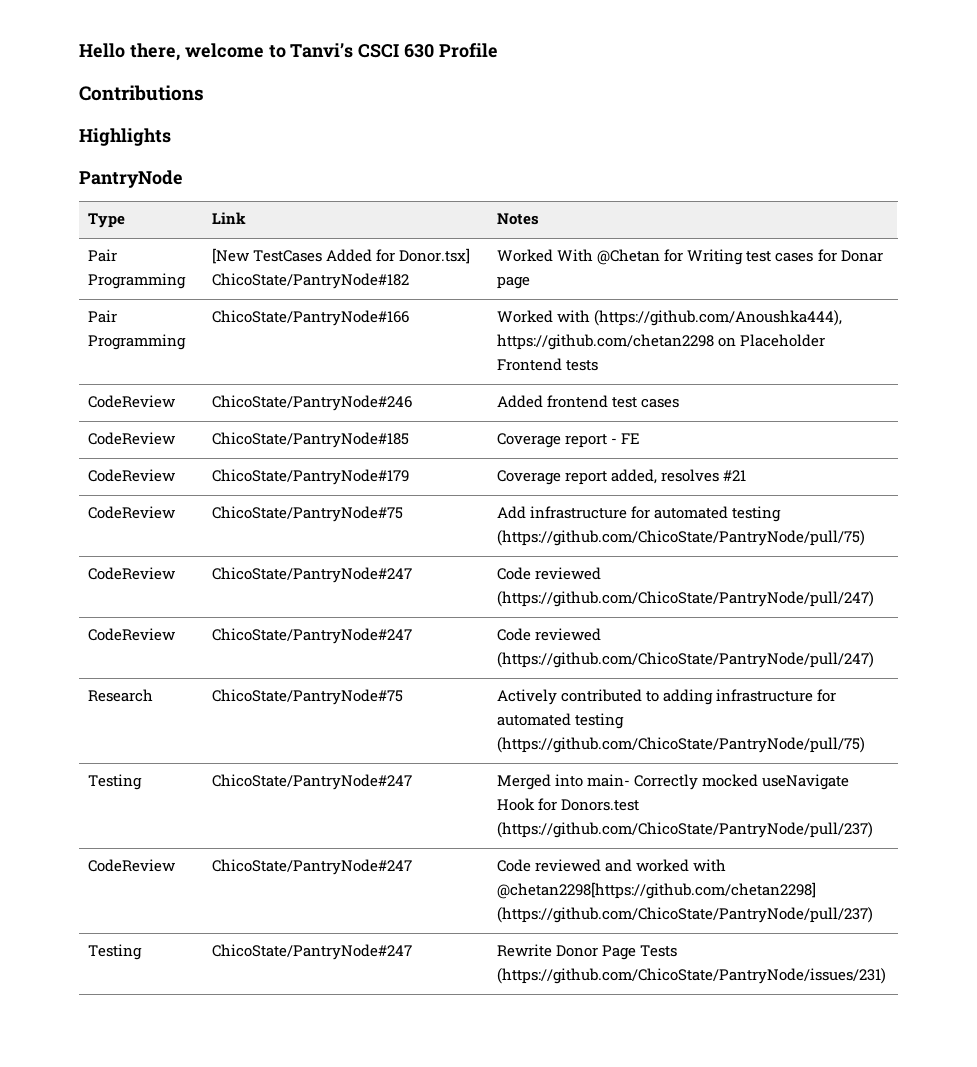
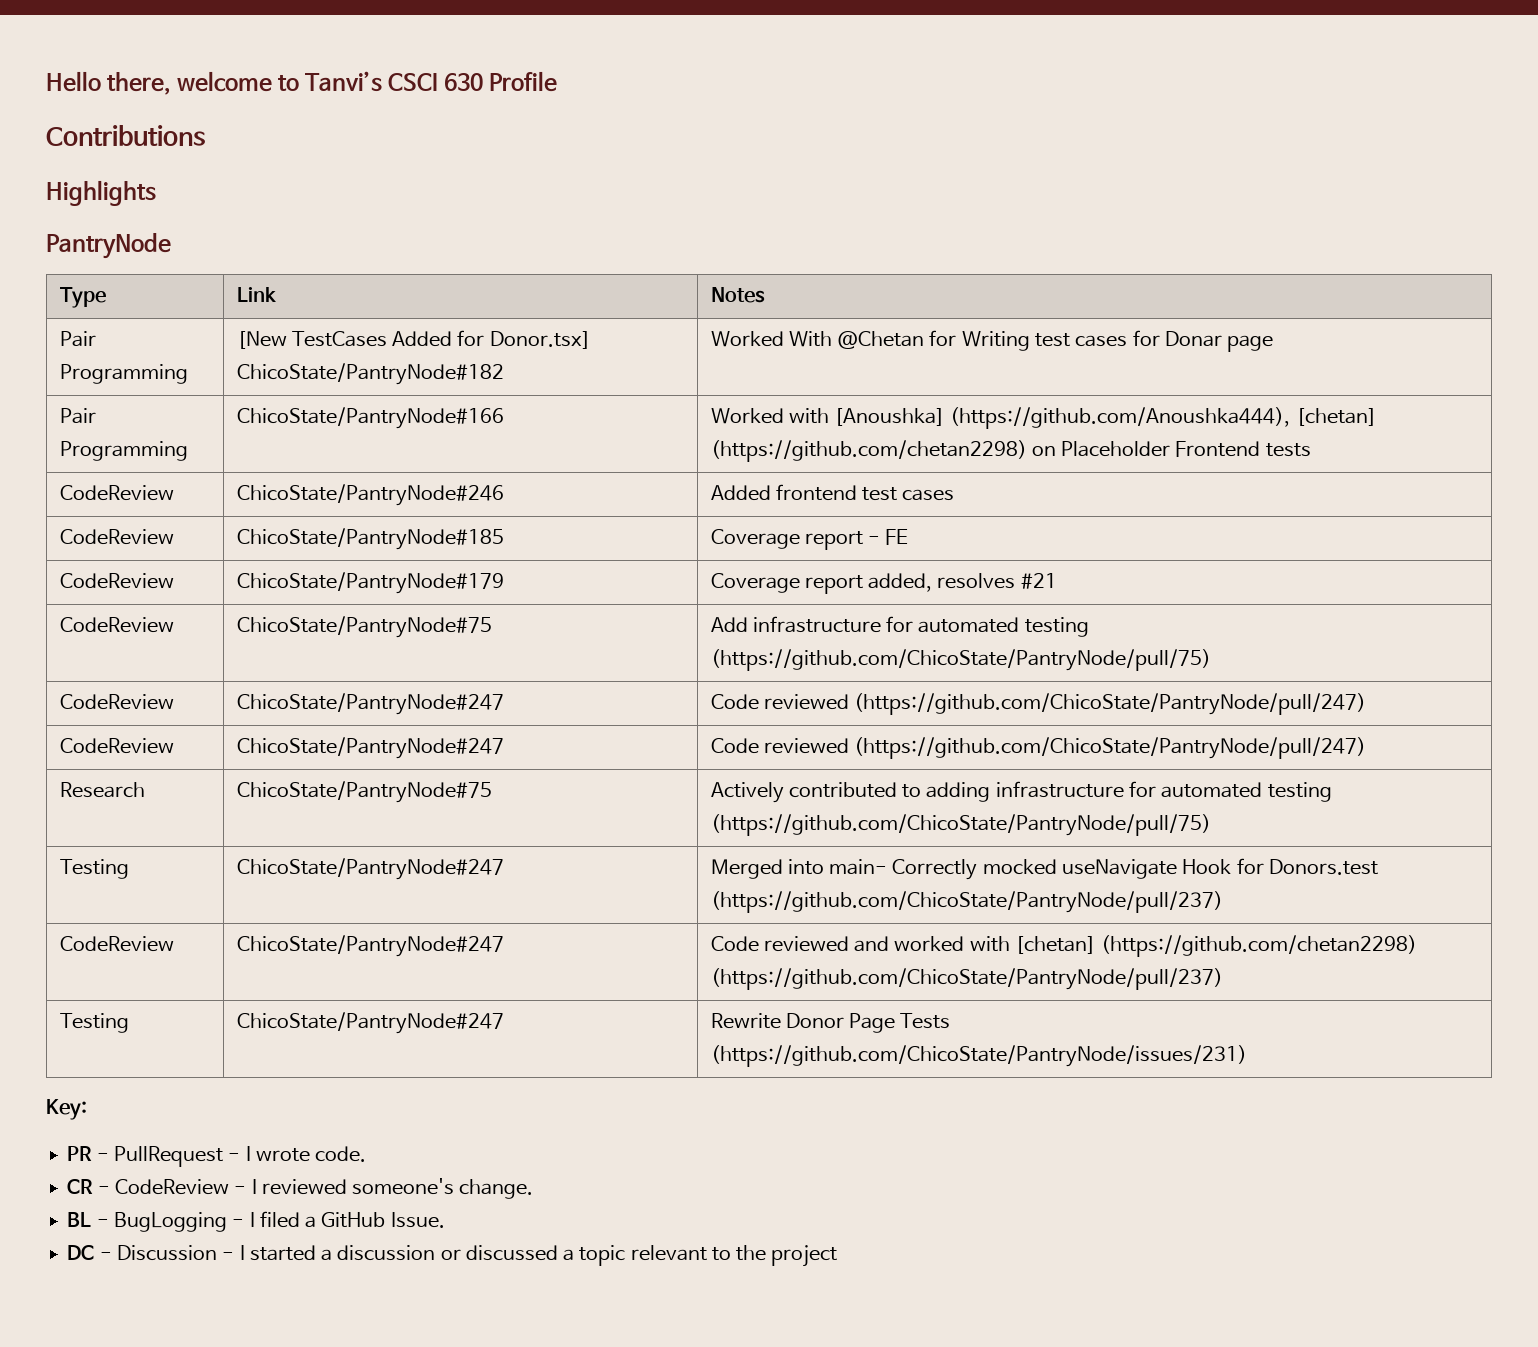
- Pair Programming | ChicoState/PantryNode#166 | Worked with (https://github.com/Anoushka444), https://github.com/chetan2298 on Placeholder Frontend tests
+ Pair Programming | ChicoState/PantryNode#166 | Worked with [Anoushka] (https://github.com/Anoushka444), [chetan] (https://github.com/chetan2298) on Placeholder Frontend tests
- CodeReview | ChicoState/PantryNode#247 | Code reviewed and worked with @chetan2298[https://github.com/chetan2298] (https://github.com/ChicoState/PantryNode/pull/237)
+ CodeReview | ChicoState/PantryNode#247 | Code reviewed and worked with [chetan] (https://github.com/chetan2298) (https://github.com/ChicoState/PantryNode/pull/237)
+ Key:
+ PR - PullRequest - I wrote code.
+ CR - CodeReview - I reviewed someone's change.
+ BL - BugLogging - I filed a GitHub Issue.
+ DC - Discussion - I started a discussion or discussed a topic relevant to the project

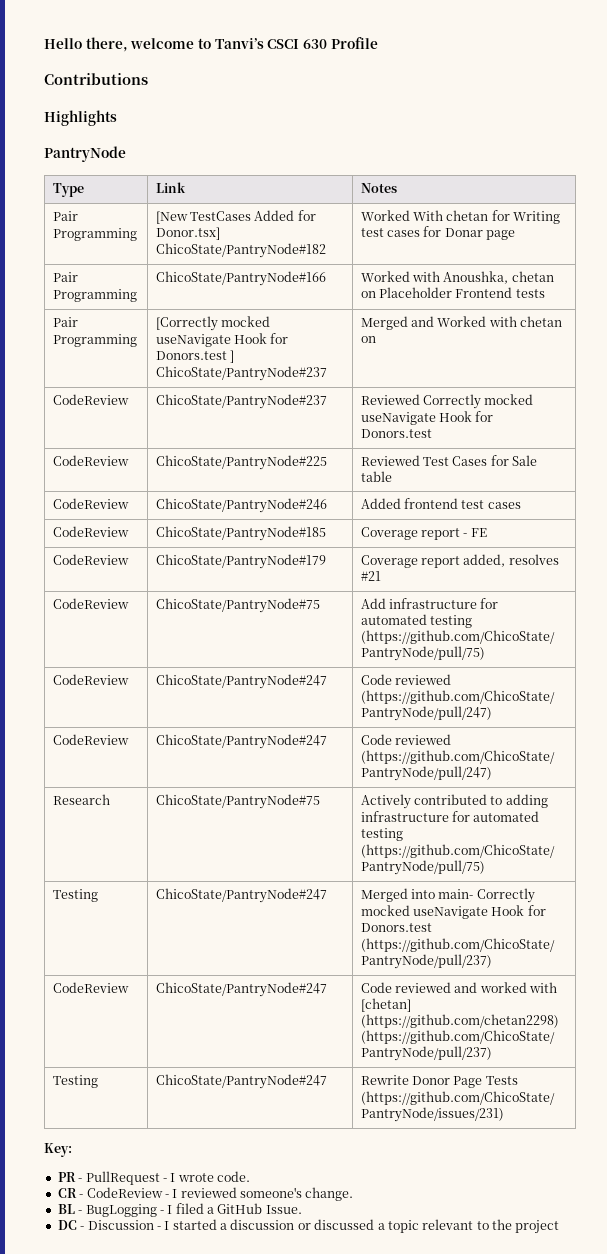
- Pair Programming | [New TestCases Added for Donor.tsx] ChicoState/PantryNode#182 | Worked With @Chetan for Writing test cases for Donar page
+ Pair Programming | [New TestCases Added for Donor.tsx] ChicoState/PantryNode#182 | Worked With chetan for Writing test cases for Donar page
- Pair Programming | ChicoState/PantryNode#166 | Worked with [Anoushka] (https://github.com/Anoushka444), [chetan] (https://github.com/chetan2298) on Placeholder Frontend tests
+ Pair Programming | ChicoState/PantryNode#166 | Worked with Anoushka, chetan on Placeholder Frontend tests
+ Pair Programming | [Correctly mocked useNavigate Hook for Donors.test ] ChicoState/PantryNode#237 | Merged and Worked with chetan on
+ CodeReview | ChicoState/PantryNode#237 | Reviewed Correctly mocked useNavigate Hook for Donors.test
+ CodeReview | ChicoState/PantryNode#225 | Reviewed Test Cases for Sale table

